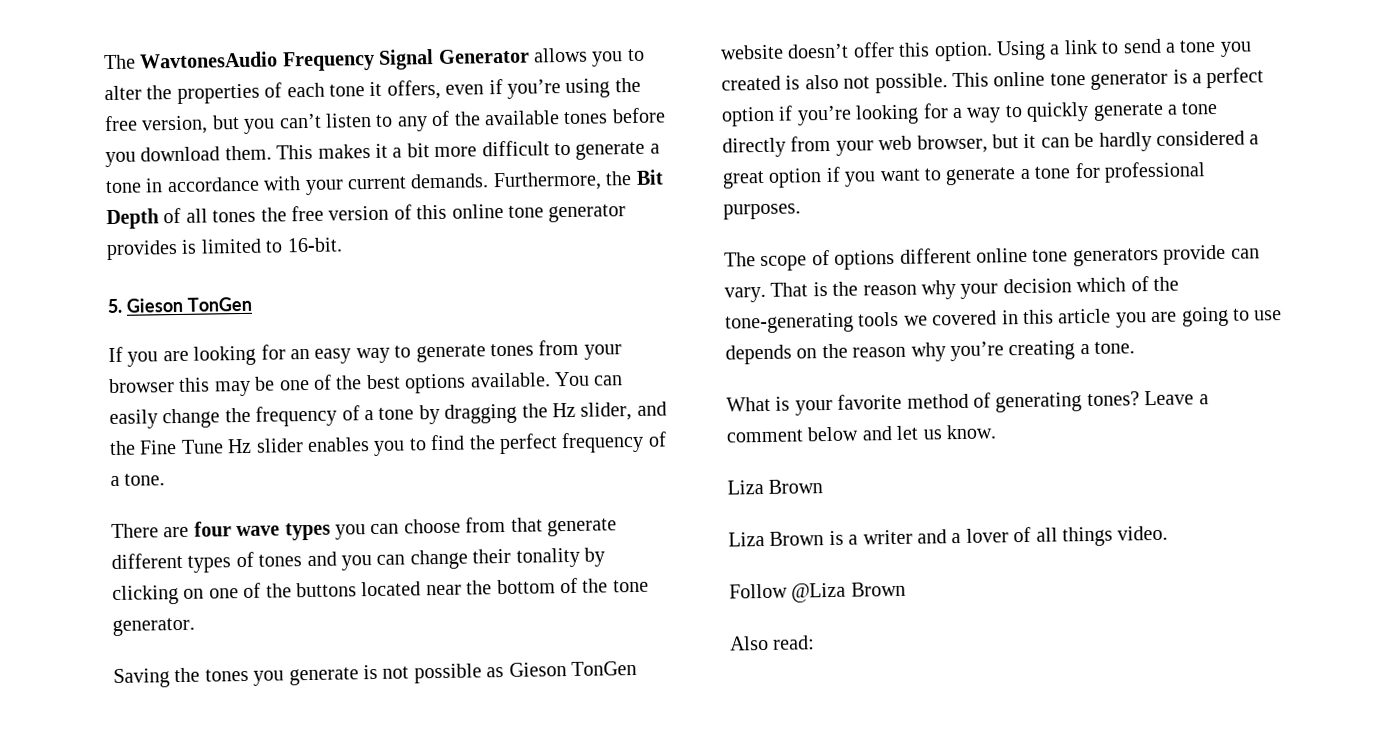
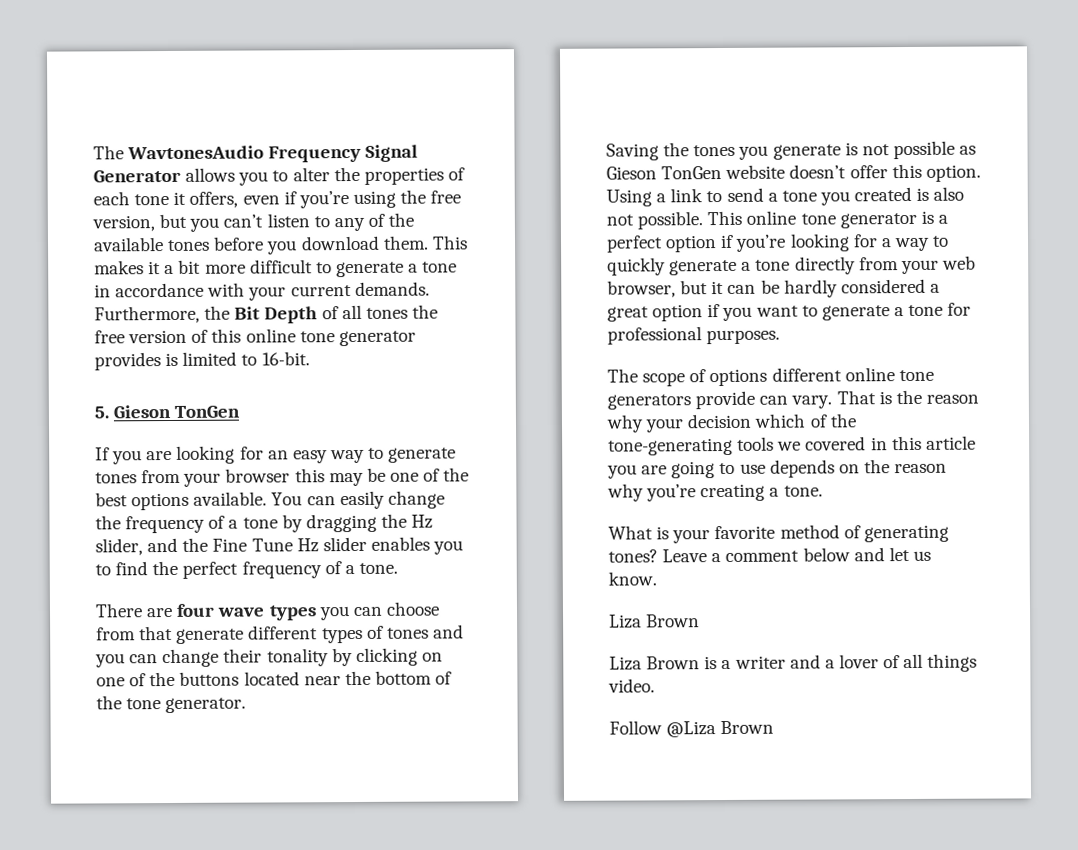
- Also read:

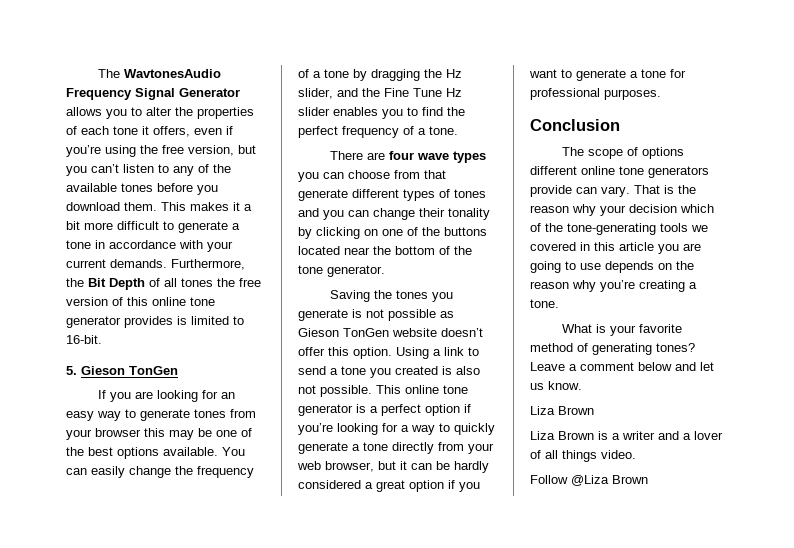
+ Conclusion

